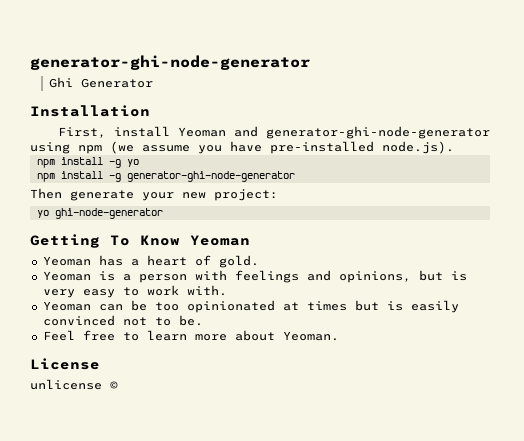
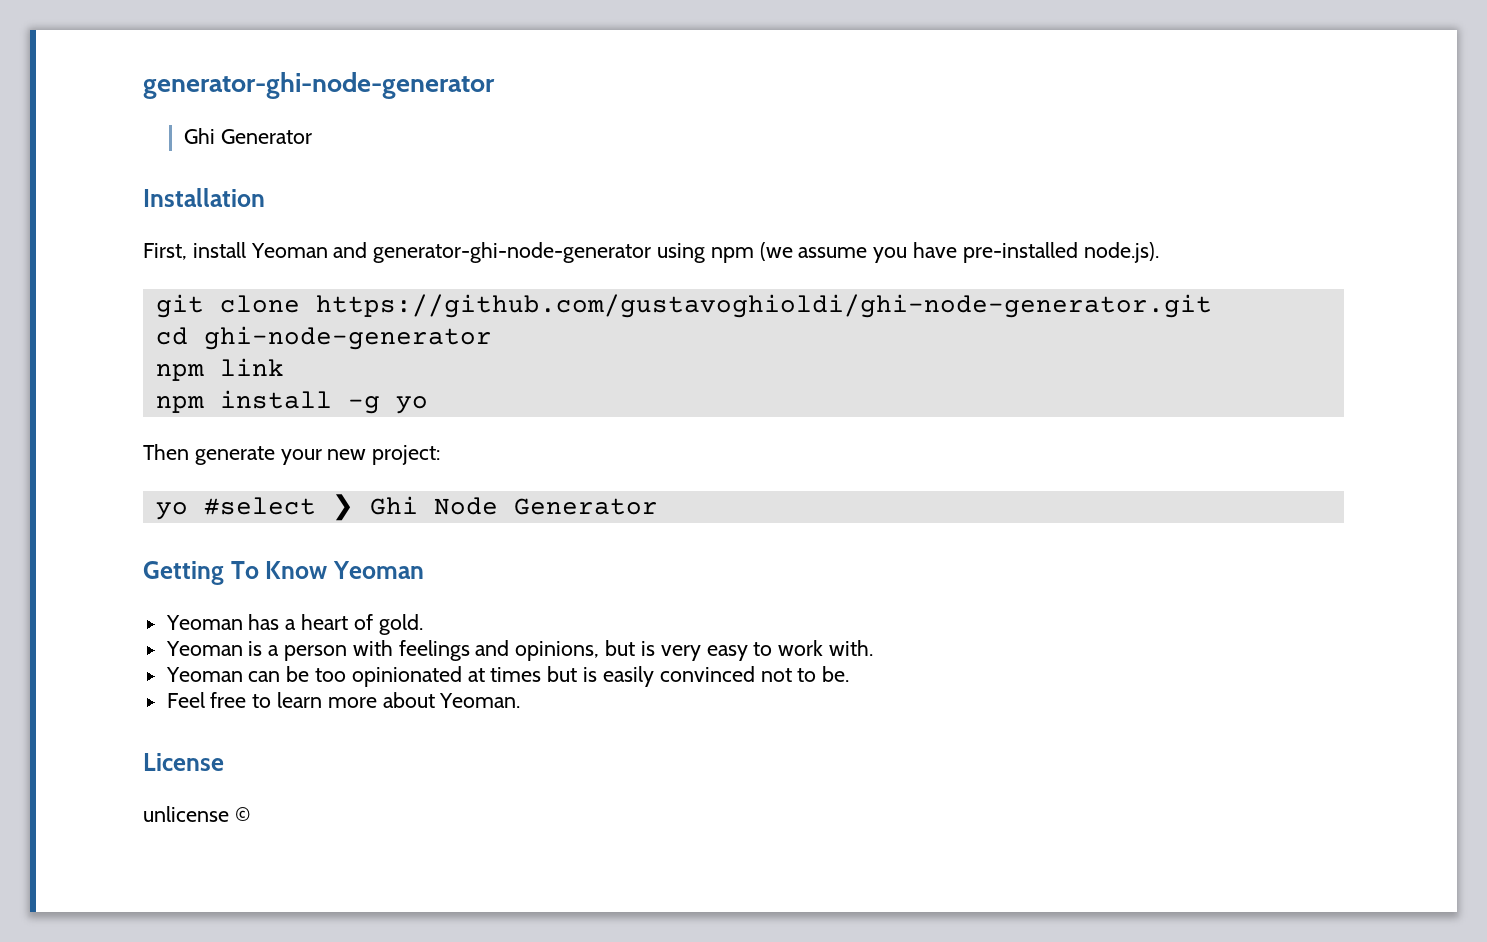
+ git clone https://github.com/gustavoghioldi/ghi-node-generator.git
+ cd ghi-node-generator
+ npm link
- npm install -g generator-ghi-node-generator
- yo ghi-node-generator
+ yo #select ❯ Ghi Node Generator

